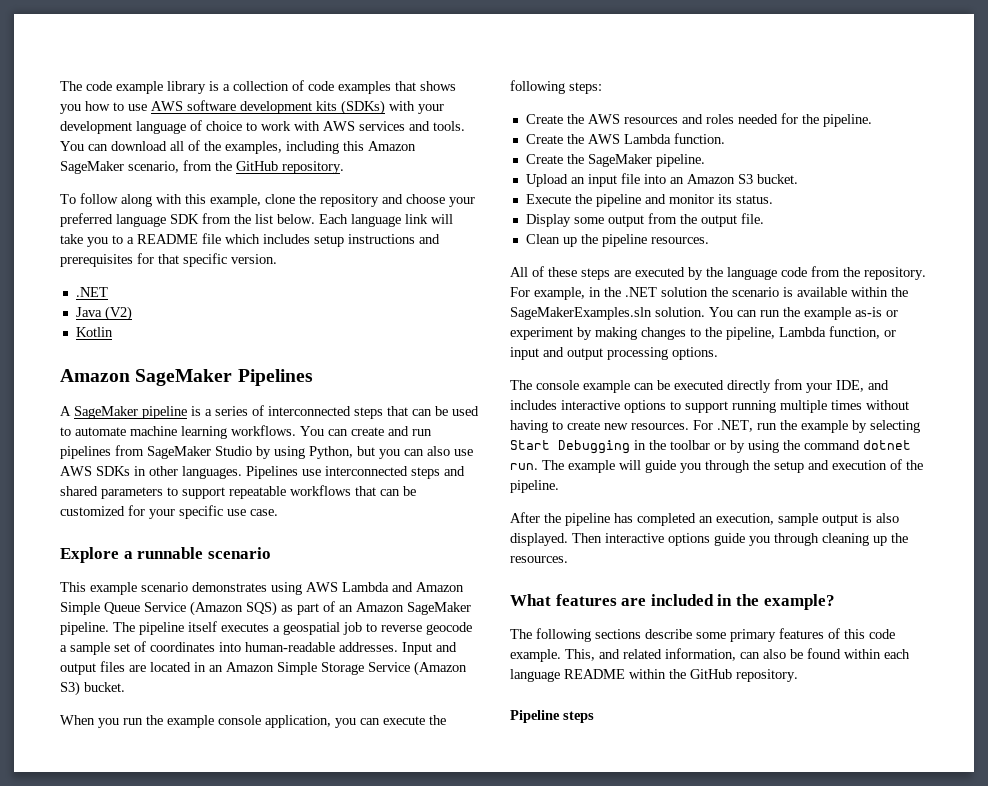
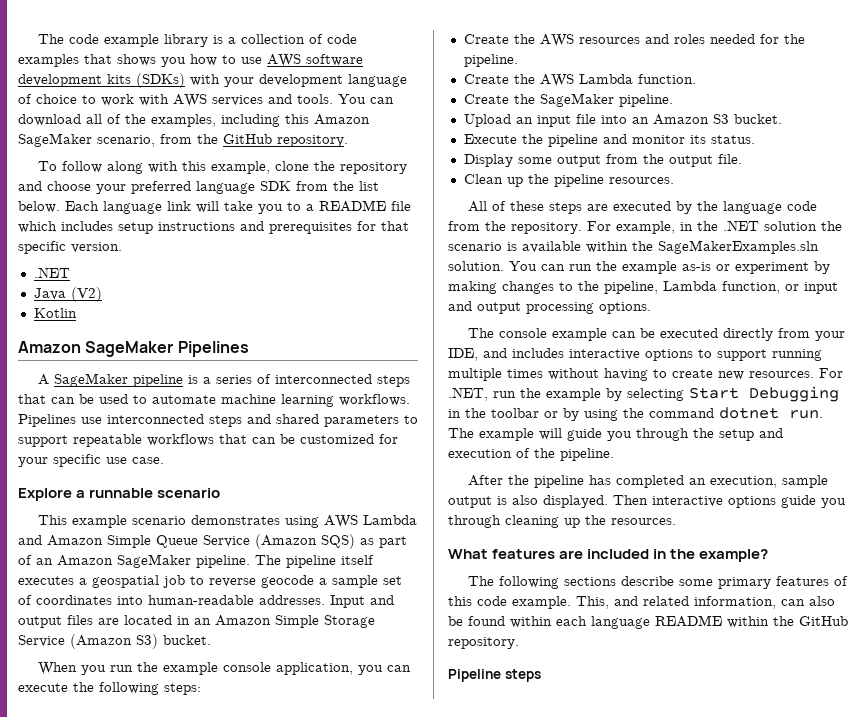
- You can create and run pipelines from SageMaker Studio by using Python, but you can also use AWS SDKs in other languages.

